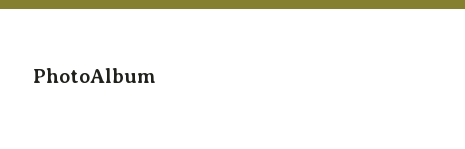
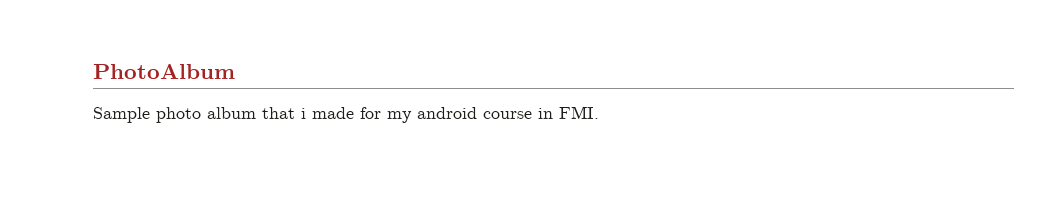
+ Sample photo album that i made for my android course in FMI.

